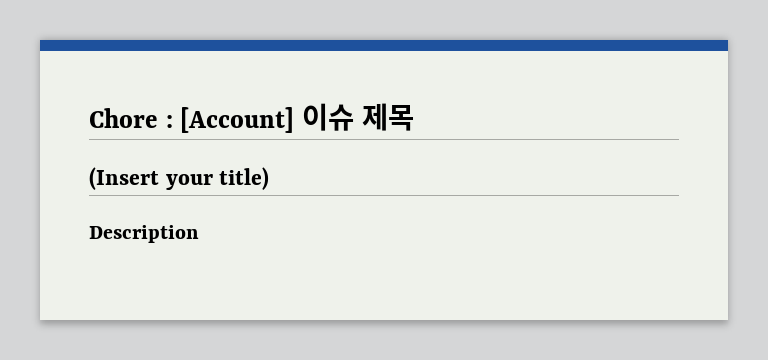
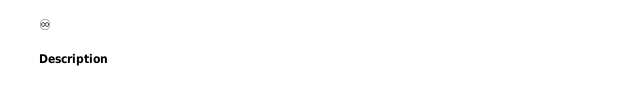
- Chore : [Account] 이슈 제목
- (Insert your title)
+ ♾

